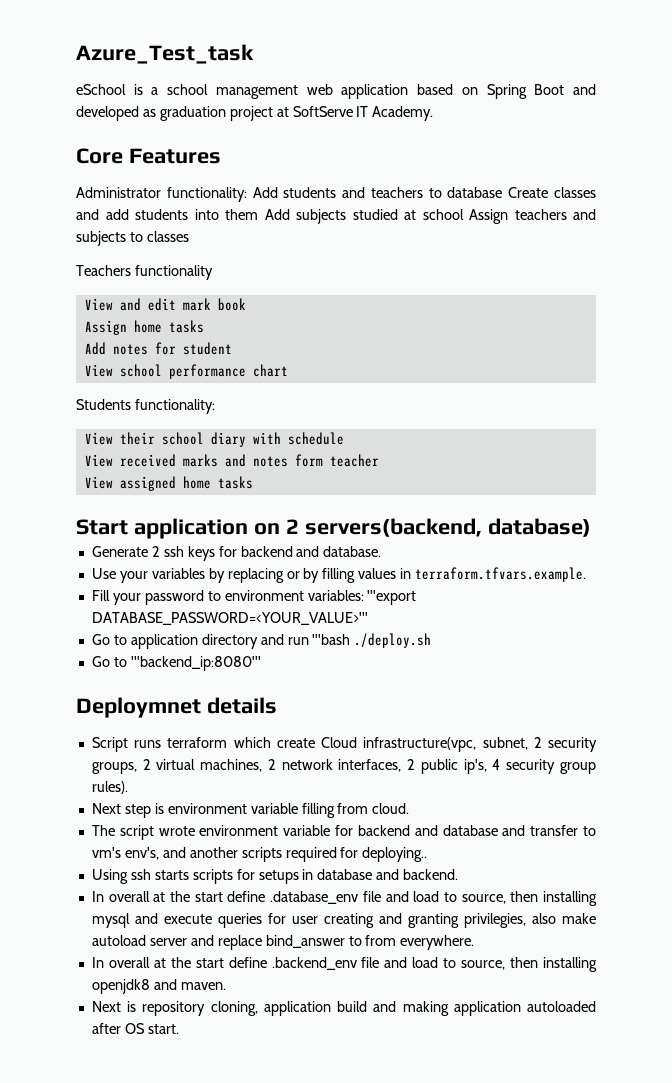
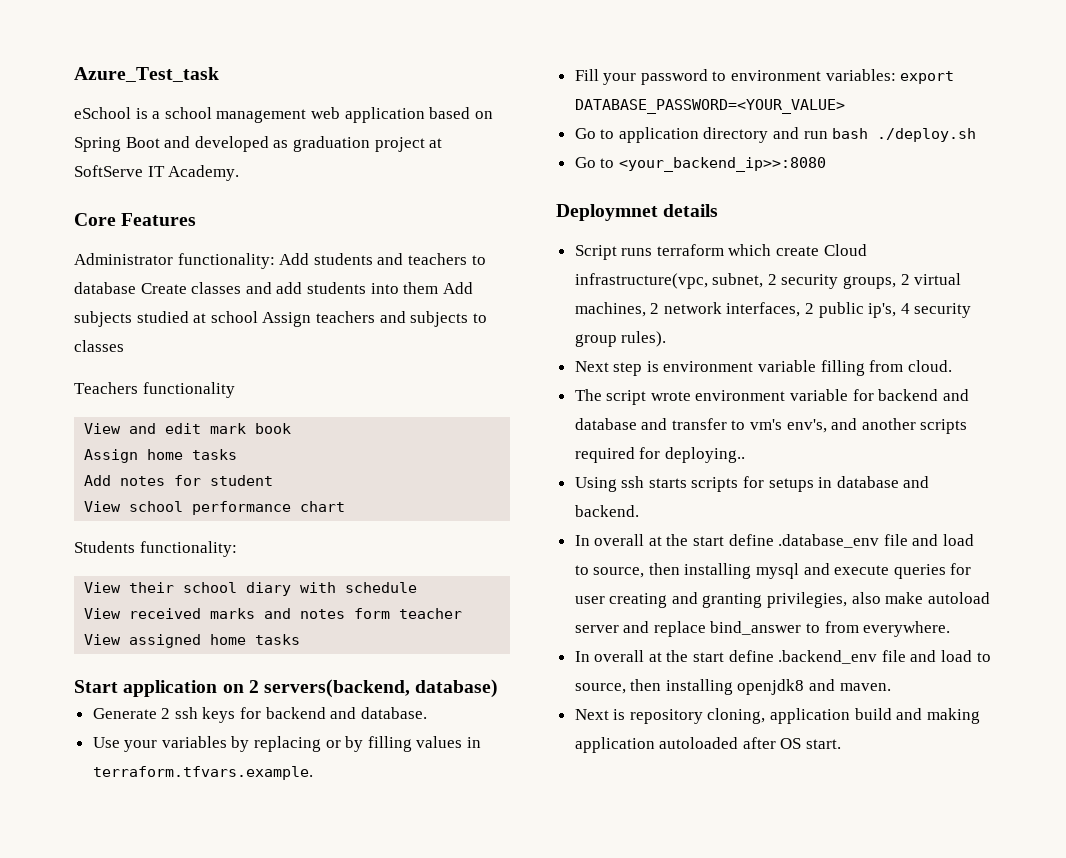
- Fill your password to environment variables: '''export DATABASE_PASSWORD=<YOUR_VALUE>'''
+ Fill your password to environment variables: export DATABASE_PASSWORD=<YOUR_VALUE>
- Go to application directory and run '''bash ./deploy.sh
+ Go to application directory and run bash ./deploy.sh
- Go to '''backend_ip:8080'''
+ Go to <your_backend_ip>>:8080

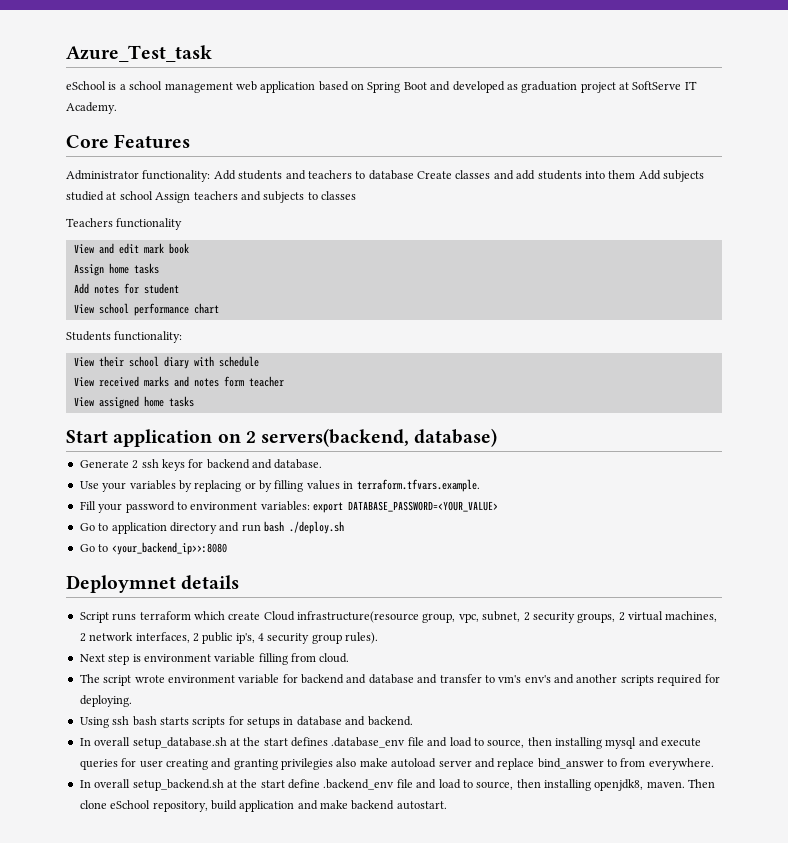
- Script runs terraform which create Cloud infrastructure(vpc, subnet, 2 security groups, 2 virtual machines, 2 network interfaces, 2 public ip's, 4 security group rules).
+ Script runs terraform which create Cloud infrastructure(resource group, vpc, subnet, 2 security groups, 2 virtual machines, 2 network interfaces, 2 public ip's, 4 security group rules).
- The script wrote environment variable for backend and database and transfer to vm's env's, and another scripts required for deploying..
+ The script wrote environment variable for backend and database and transfer to vm's env's and another scripts required for deploying.
- Using ssh starts scripts for setups in database and backend.
+ Using ssh bash starts scripts for setups in database and backend.
- In overall at the start define .database_env file and load to source, then installing mysql and execute queries for user creating and granting privilegies, also make autoload server and replace bind_answer to from everywhere.
+ In overall setup_database.sh at the start defines .database_env file and load to source, then installing mysql and execute queries for user creating and granting privilegies also make autoload server and replace bind_answer to from everywhere.
- In overall at the start define .backend_env file and load to source, then installing openjdk8 and maven.
- Next is repository cloning, application build and making application autoloaded after OS start.
+ In overall setup_backend.sh at the start define .backend_env file and load to source, then installing openjdk8, maven. Then clone eSchool repository, build application and make backend autostart.

